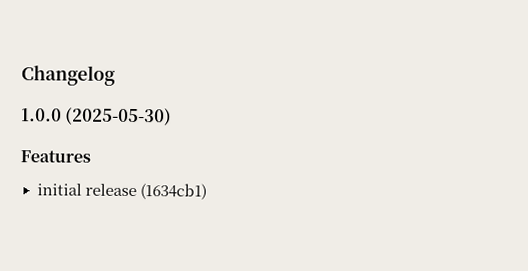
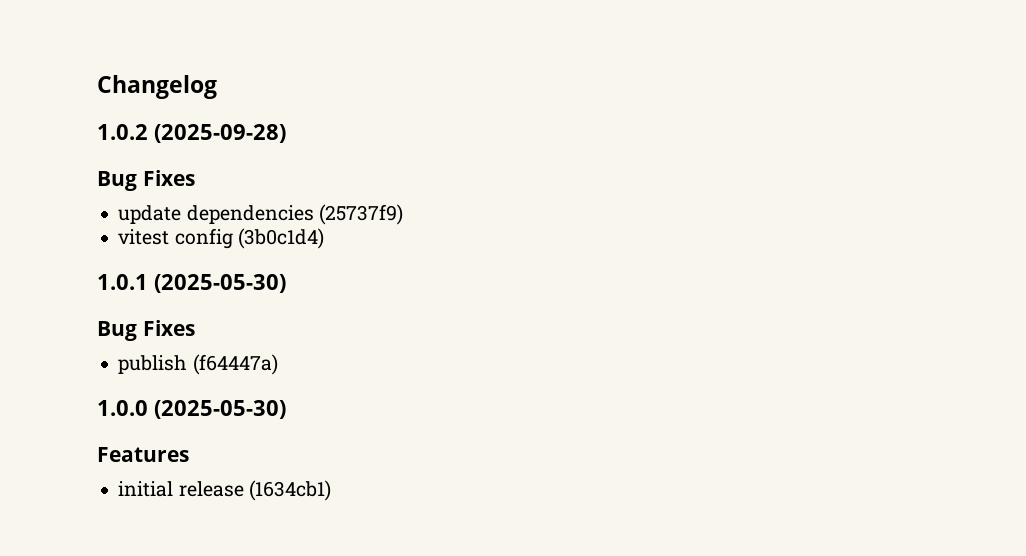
+ 1.0.2 (2025-09-28)
+ Bug Fixes
+ update dependencies (25737f9)
+ vitest config (3b0c1d4)
+ 1.0.1 (2025-05-30)
+ Bug Fixes
+ publish (f64447a)

